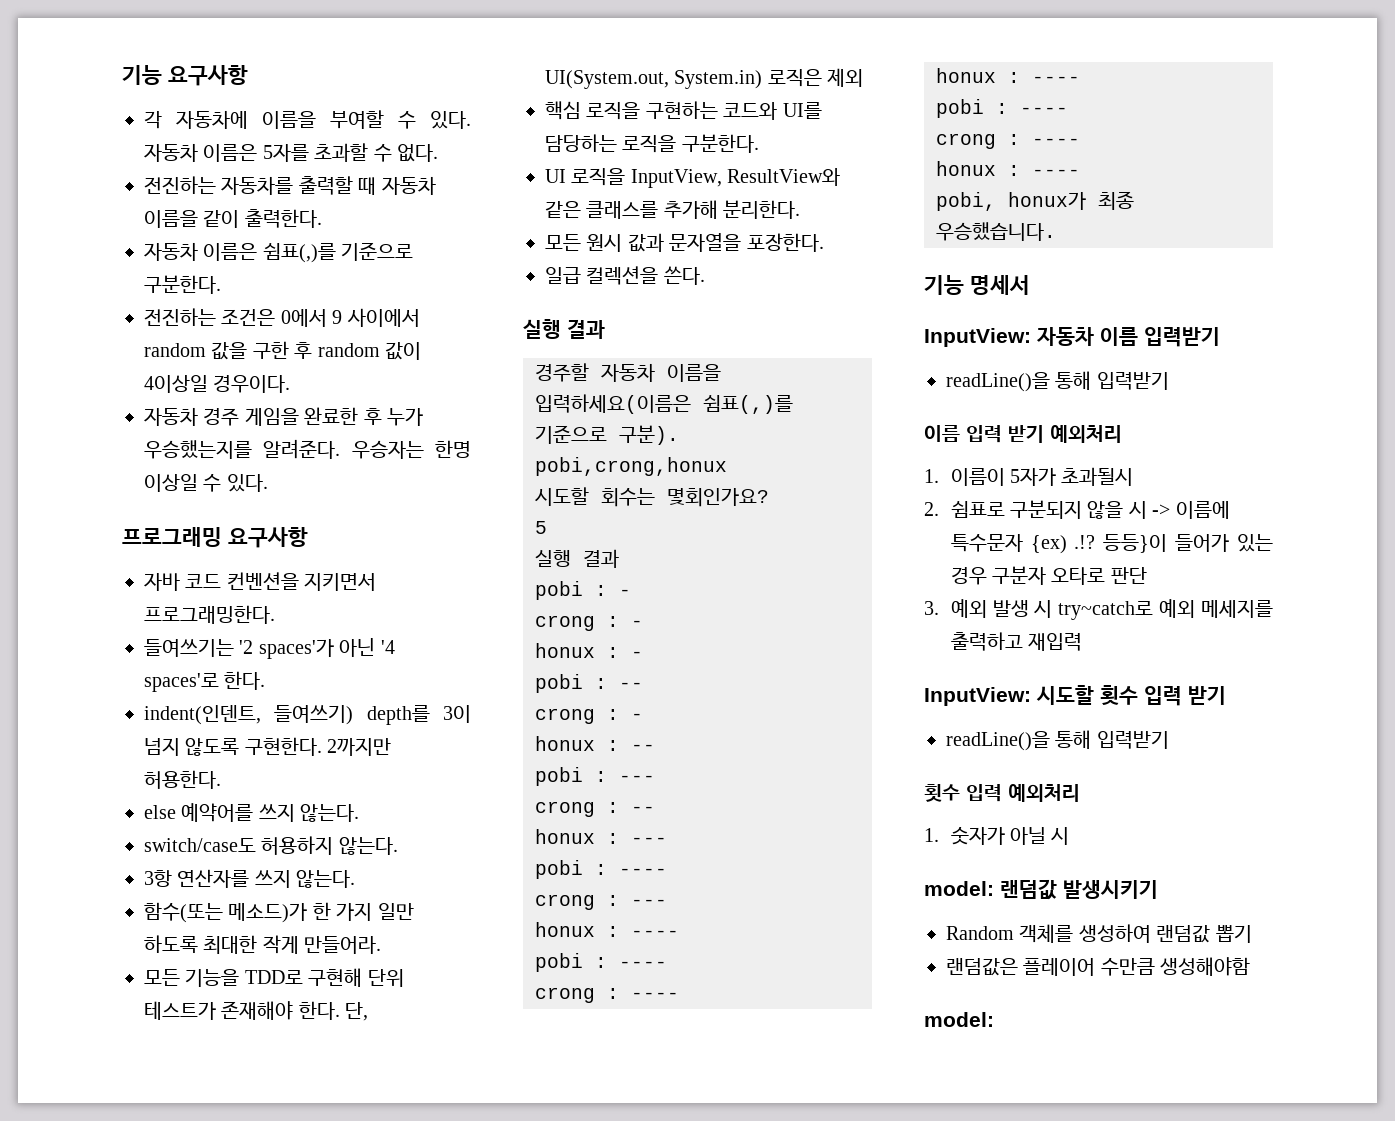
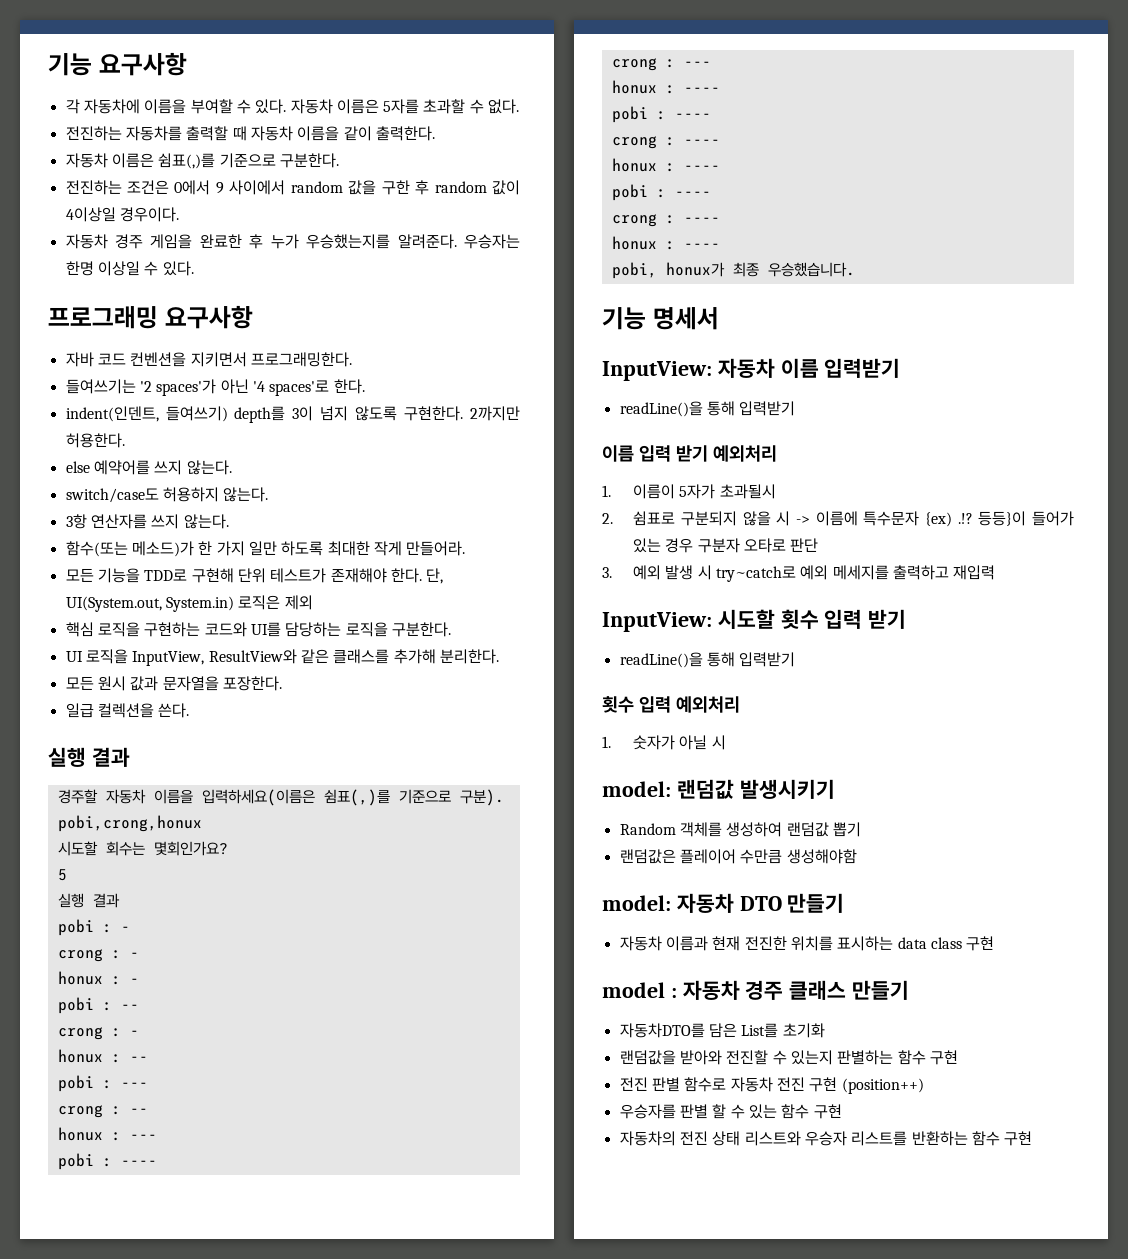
  랜덤값은 플레이어 수만큼 생성해야함
- model:
+ model: 자동차 DTO 만들기
+ 자동차 이름과 현재 전진한 위치를 표시하는 data class 구현
+ model : 자동차 경주 클래스 만들기
+ 자동차DTO를 담은 List를 초기화
+ 랜덤값을 받아와 전진할 수 있는지 판별하는 함수 구현
+ 전진 판별 함수로 자동차 전진 구현 (position++)
+ 우승자를 판별 할 수 있는 함수 구현
+ 자동차의 전진 상태 리스트와 우승자 리스트를 반환하는 함수 구현

